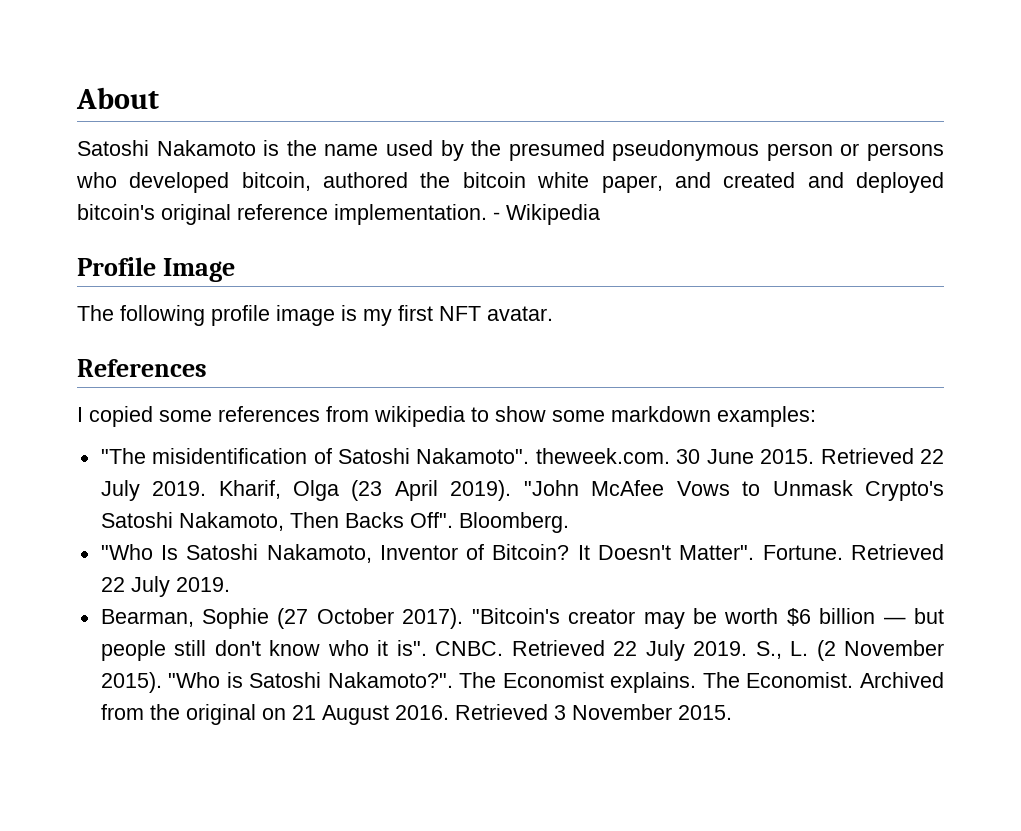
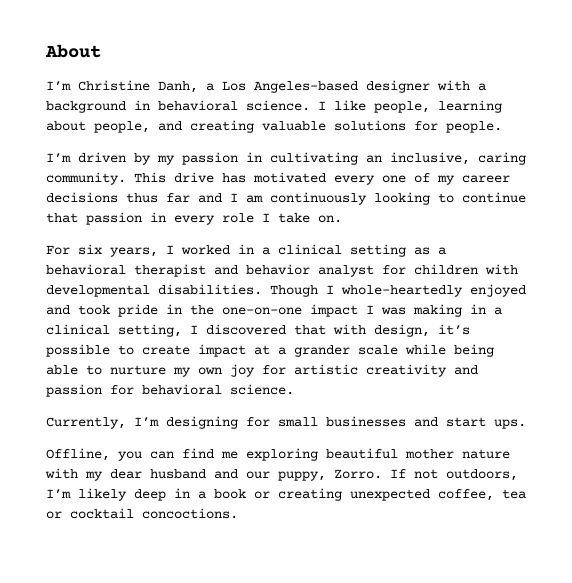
- Satoshi Nakamoto is the name used by the presumed pseudonymous person or persons who developed bitcoin, authored the bitcoin white paper, and created and deployed bitcoin's original reference implementation. - Wikipedia
- Profile Image
- The following profile image is my first NFT avatar.
- References
- I copied some references from wikipedia to show some markdown examples:
- "The misidentification of Satoshi Nakamoto". theweek.com. 30 June 2015. Retrieved 22 July 2019. Kharif, Olga (23 April 2019). "John McAfee Vows to Unmask Crypto's Satoshi Nakamoto, Then Backs Off". Bloomberg.
- "Who Is Satoshi Nakamoto, Inventor of Bitcoin? It Doesn't Matter". Fortune. Retrieved 22 July 2019.
- Bearman, Sophie (27 October 2017). "Bitcoin's creator may be worth $6 billion — but people still don't know who it is". CNBC. Retrieved 22 July 2019. S., L. (2 November 2015). "Who is Satoshi Nakamoto?". The Economist explains. The Economist. Archived from the original on 21 August 2016. Retrieved 3 November 2015.
+ I’m Christine Danh, a Los Angeles-based designer with a background in behavioral science. I like people, learning about people, and creating valuable solutions for people.
+ I’m driven by my passion in cultivating an inclusive, caring community. This drive has motivated every one of my career decisions thus far and I am continuously looking to continue that passion in every role I take on.
+ For six years, I worked in a clinical setting as a behavioral therapist and behavior analyst for children with developmental disabilities. Though I whole-heartedly enjoyed and took pride in the one-on-one impact I was making in a clinical setting, I discovered that with design, it’s possible to create impact at a grander scale while being able to nurture my own joy for artistic creativity and passion for behavioral science.
+ Currently, I’m designing for small businesses and start ups.
+ Offline, you can find me exploring beautiful mother nature with my dear husband and our puppy, Zorro. If not outdoors, I’m likely deep in a book or creating unexpected coffee, tea or cocktail concoctions.

